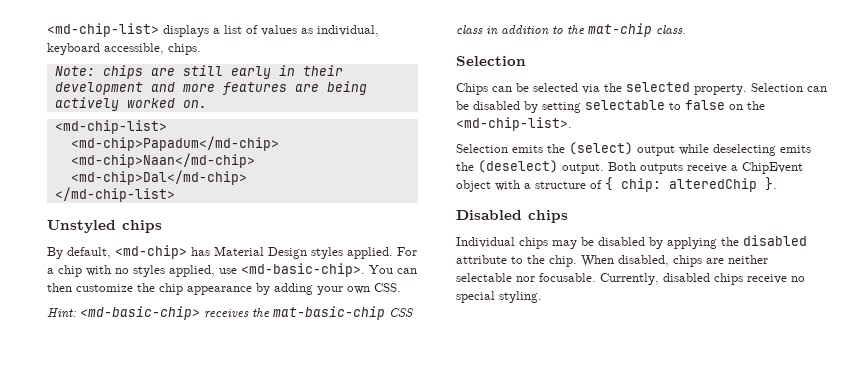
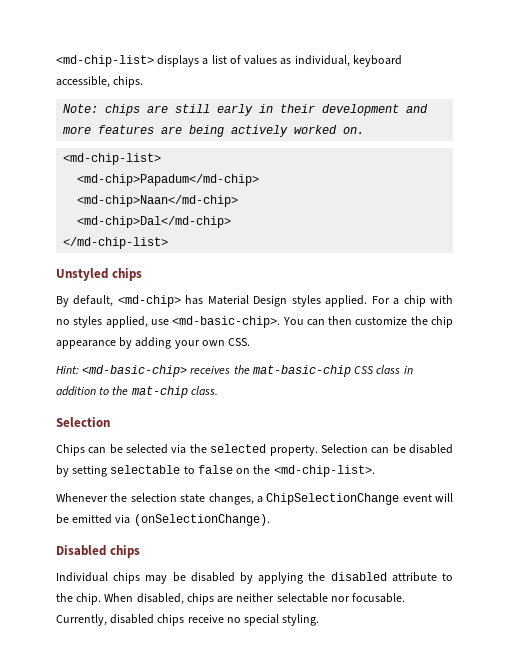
- Selection emits the (select) output while deselecting emits the (deselect) output. Both outputs receive a ChipEvent object with a structure of { chip: alteredChip }.
+ Whenever the selection state changes, a ChipSelectionChange event will be emitted via (onSelectionChange).

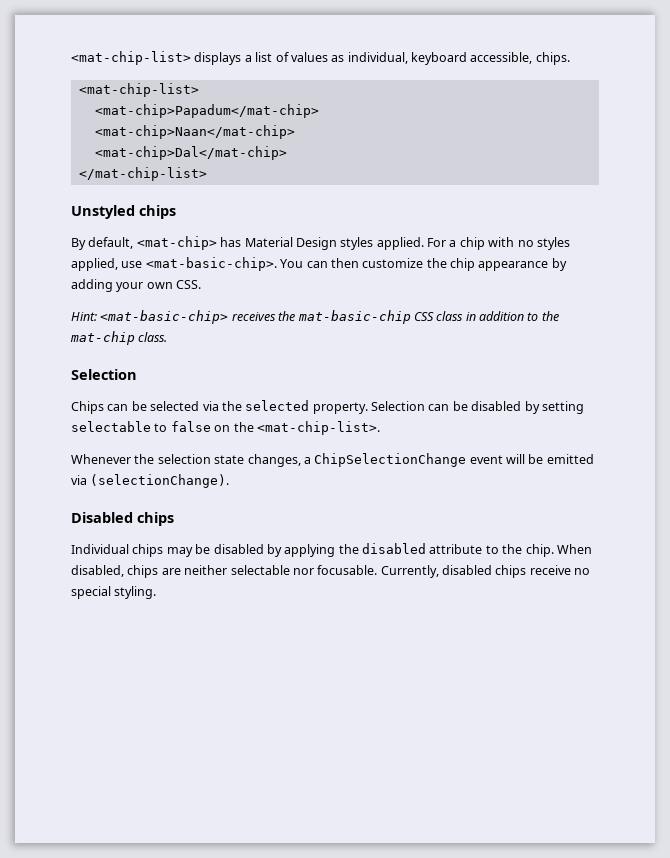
- <md-chip-list> displays a list of values as individual, keyboard accessible, chips.
- Note: chips are still early in their development and more features are being actively worked on.
- <md-chip-list>
- <md-chip>Papadum</md-chip>
- <md-chip>Naan</md-chip>
- <md-chip>Dal</md-chip>
- </md-chip-list>
+ <mat-chip-list> displays a list of values as individual, keyboard accessible, chips.
+ <mat-chip-list>
+ <mat-chip>Papadum</mat-chip>
+ <mat-chip>Naan</mat-chip>
+ <mat-chip>Dal</mat-chip>
+ </mat-chip-list>
- By default, <md-chip> has Material Design styles applied.
+ By default, <mat-chip> has Material Design styles applied.
- For a chip with no styles applied, use <md-basic-chip>.
+ For a chip with no styles applied, use <mat-basic-chip>.
- Hint: <md-basic-chip> receives the mat-basic-chip CSS class in addition to the mat-chip class.
+ Hint: <mat-basic-chip> receives the mat-basic-chip CSS class in addition to the mat-chip class.
- Selection can be disabled by setting selectable to false on the <md-chip-list>.
+ Selection can be disabled by setting selectable to false on the <mat-chip-list>.
- Whenever the selection state changes, a ChipSelectionChange event will be emitted via (onSelectionChange).
+ Whenever the selection state changes, a ChipSelectionChange event will be emitted via (selectionChange).

